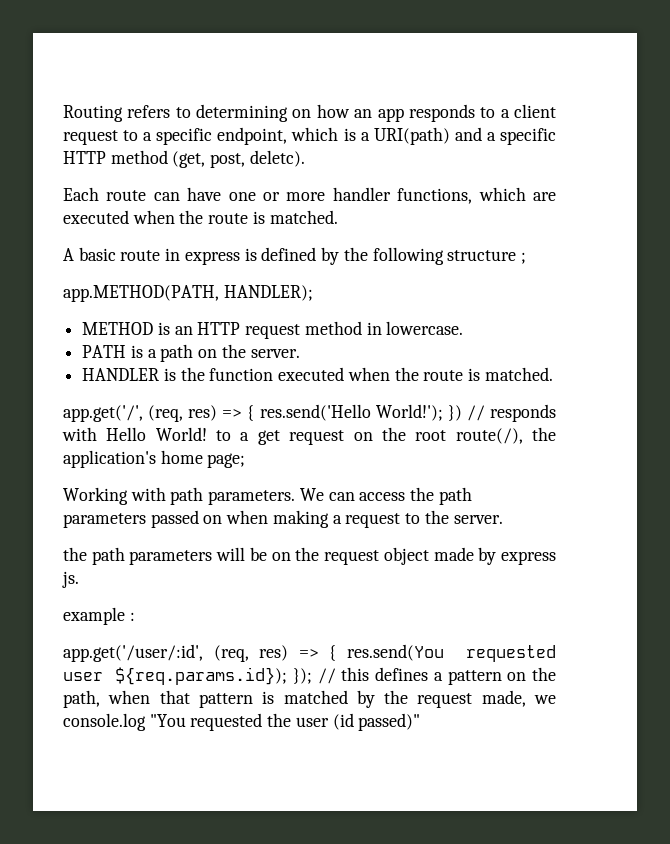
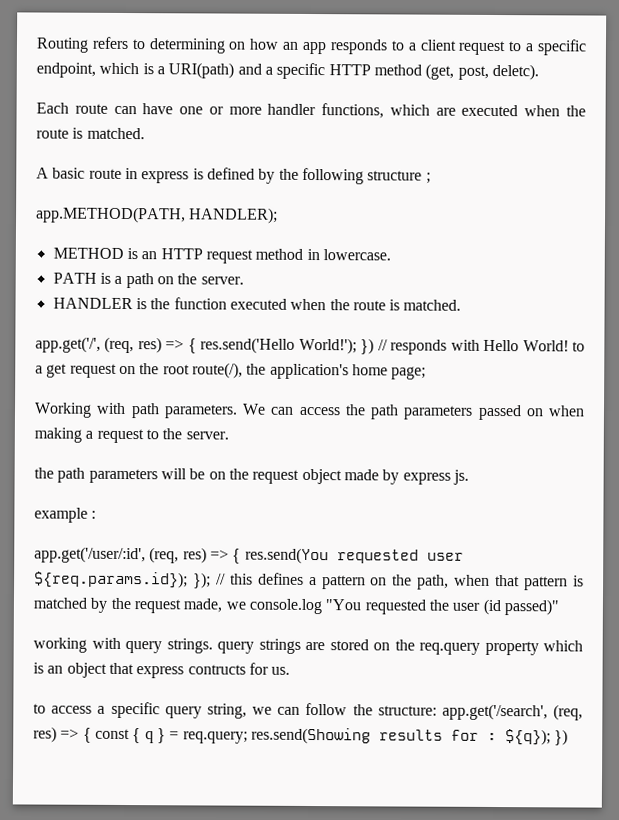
+ working with query strings. query strings are stored on the req.query property which is an object that express contructs for us.
+ to access a specific query string, we can follow the structure: app.get('/search', (req, res) => { const { q } = req.query; res.send(Showing results for : ${q}); })

